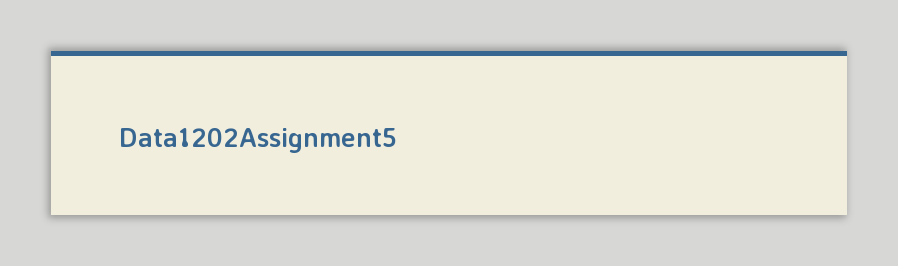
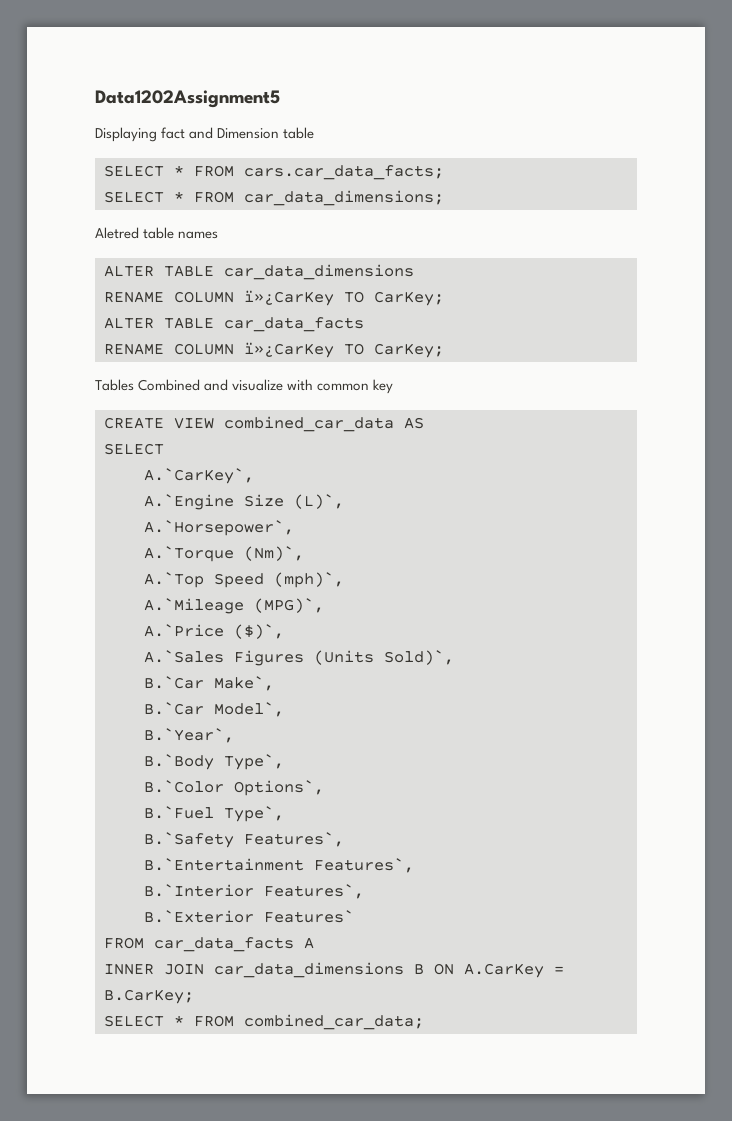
+ Displaying fact and Dimension table
+ SELECT * FROM cars.car_data_facts;
+ SELECT * FROM car_data_dimensions;
+ Aletred table names
+ ALTER TABLE car_data_dimensions
+ RENAME COLUMN ï»¿CarKey TO CarKey;
+ ALTER TABLE car_data_facts
+ RENAME COLUMN ï»¿CarKey TO CarKey;
+ Tables Combined and visualize with common key
+ CREATE VIEW combined_car_data AS
+ SELECT
+ A.`CarKey`,
+ A.`Engine Size (L)`,
+ A.`Horsepower`,
+ A.`Torque (Nm)`,
+ A.`Top Speed (mph)`,
+ A.`Mileage (MPG)`,
+ A.`Price ($)`,
+ A.`Sales Figures (Units Sold)`,
+ B.`Car Make`,
+ B.`Car Model`,
+ B.`Year`,
+ B.`Body Type`,
+ B.`Color Options`,
+ B.`Fuel Type`,
+ B.`Safety Features`,
+ B.`Entertainment Features`,
+ B.`Interior Features`,
+ B.`Exterior Features`
+ FROM car_data_facts A
+ INNER JOIN car_data_dimensions B ON A.CarKey = B.CarKey;
+ SELECT * FROM combined_car_data;

